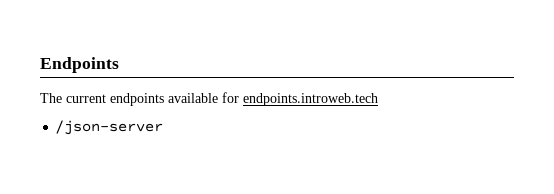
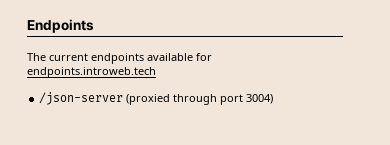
- /json-server
+ /json-server (proxied through port 3004)

